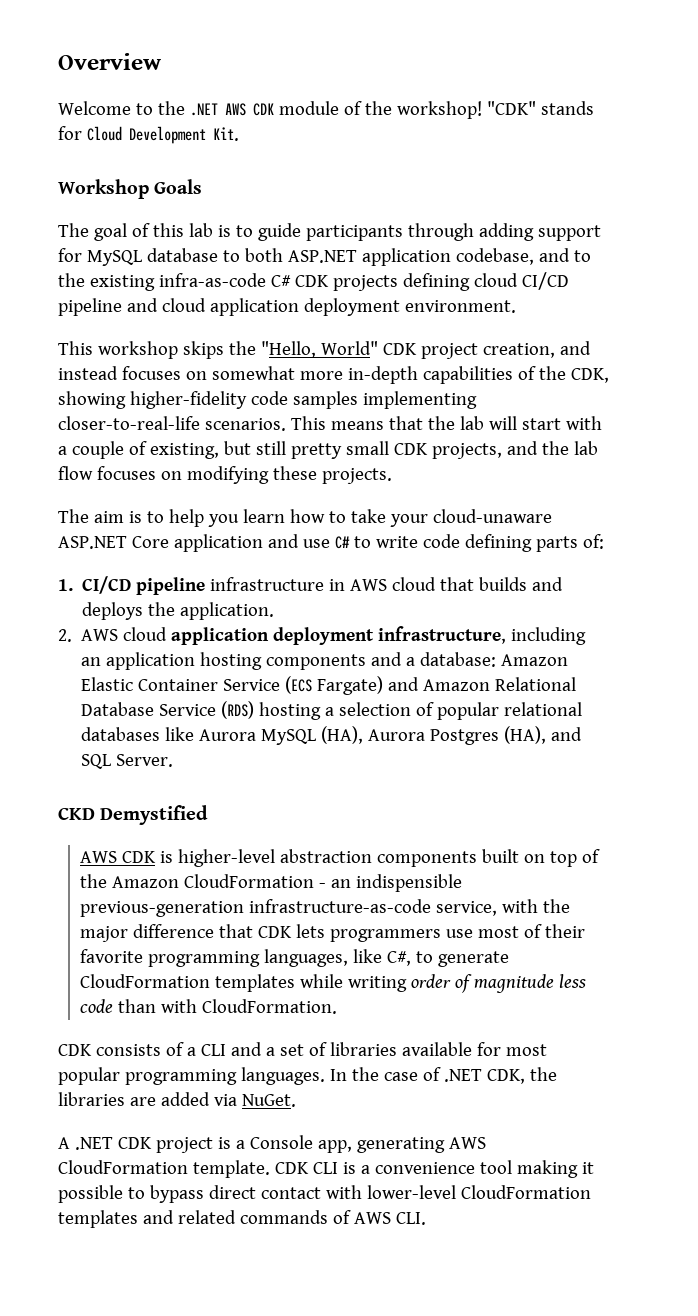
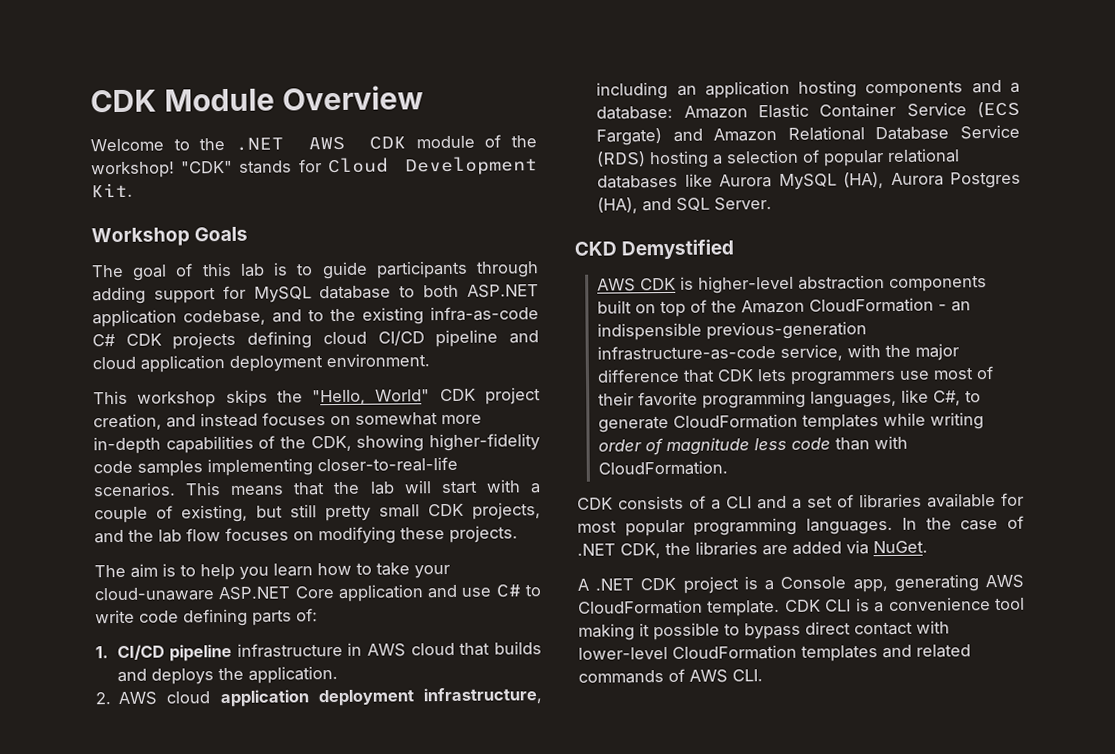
- Overview
+ CDK Module Overview

